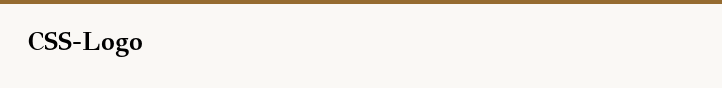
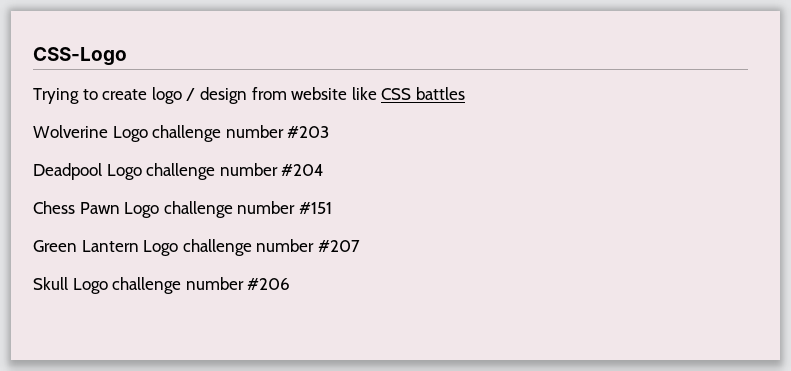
+ Trying to create logo / design from website like CSS battles
+ Wolverine Logo challenge number #203
+ Deadpool Logo challenge number #204
+ Chess Pawn Logo challenge number #151
+ Green Lantern Logo challenge number #207
+ Skull Logo challenge number #206

